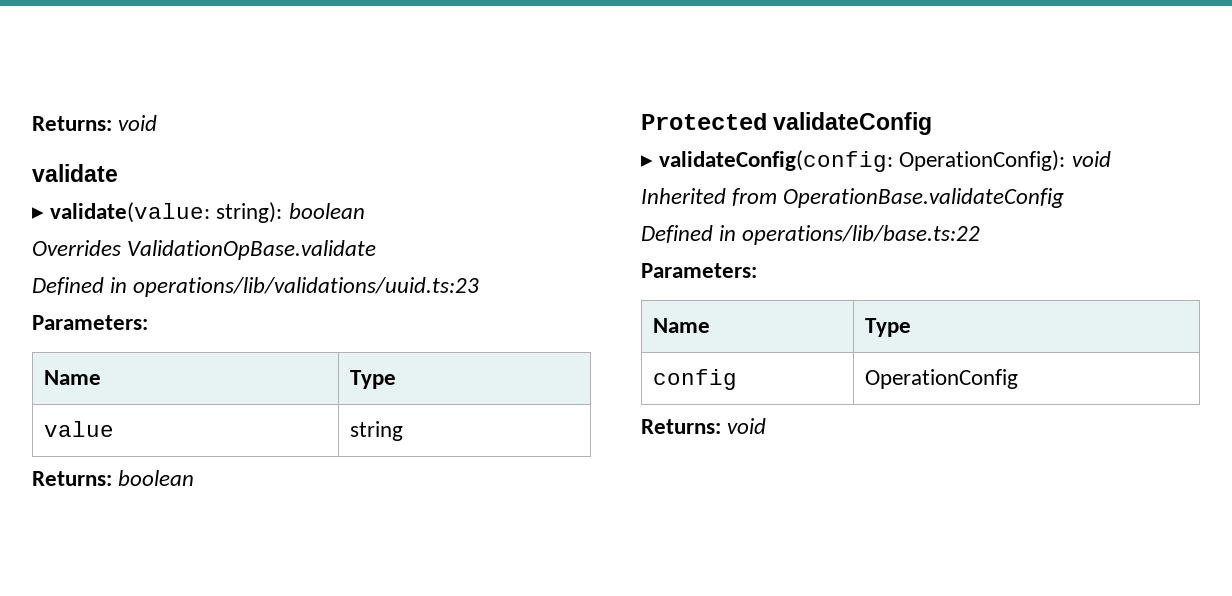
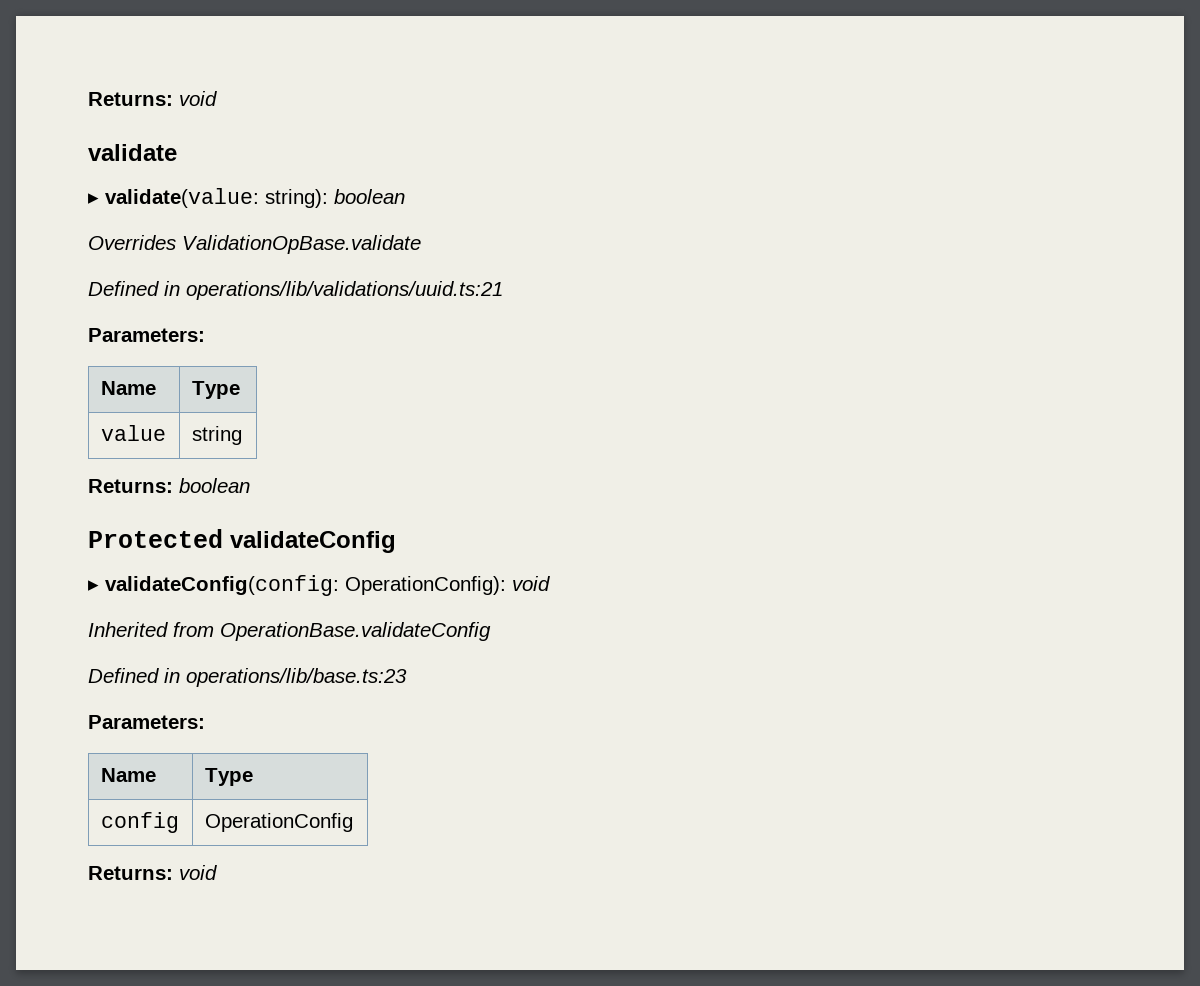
- Defined in operations/lib/validations/uuid.ts:23
+ Defined in operations/lib/validations/uuid.ts:21
- Defined in operations/lib/base.ts:22
+ Defined in operations/lib/base.ts:23

